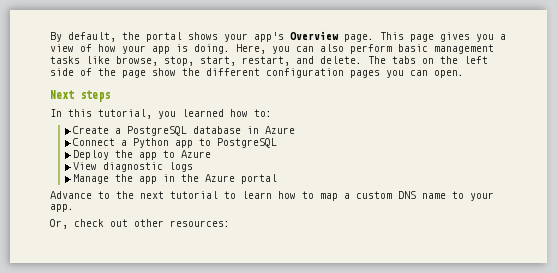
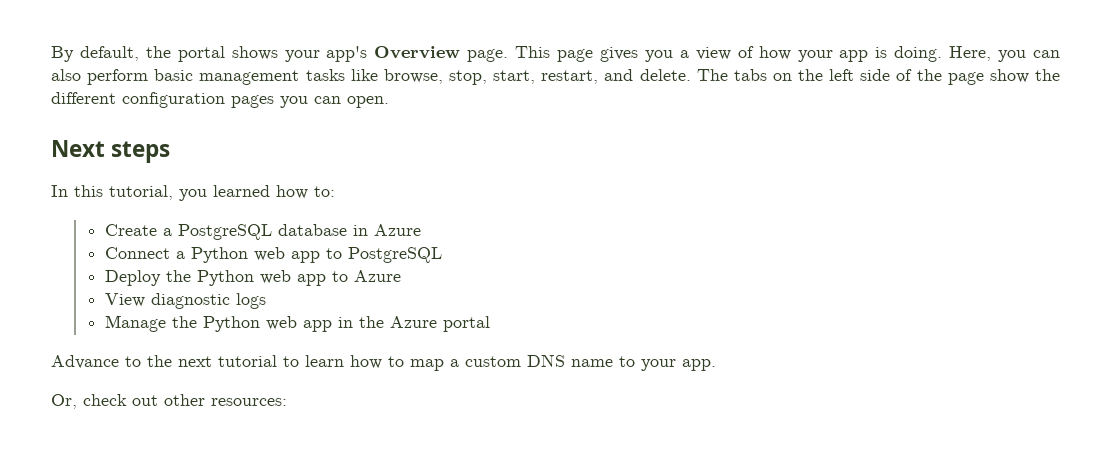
- Connect a Python app to PostgreSQL
+ Connect a Python web app to PostgreSQL
- Deploy the app to Azure
+ Deploy the Python web app to Azure
- Manage the app in the Azure portal
+ Manage the Python web app in the Azure portal

